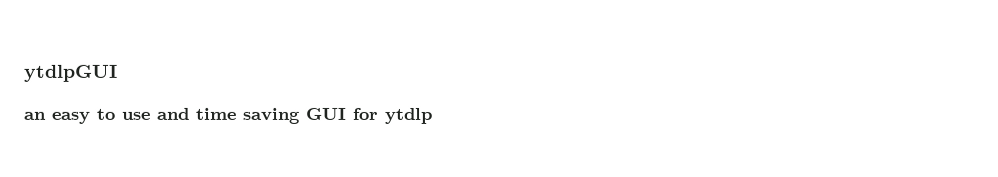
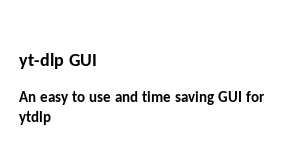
- ytdlpGUI
- an easy to use and time saving GUI for ytdlp
+ yt-dlp GUI
+ An easy to use and time saving GUI for ytdlp

